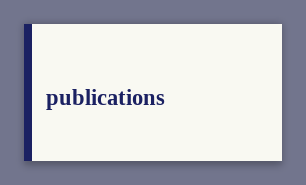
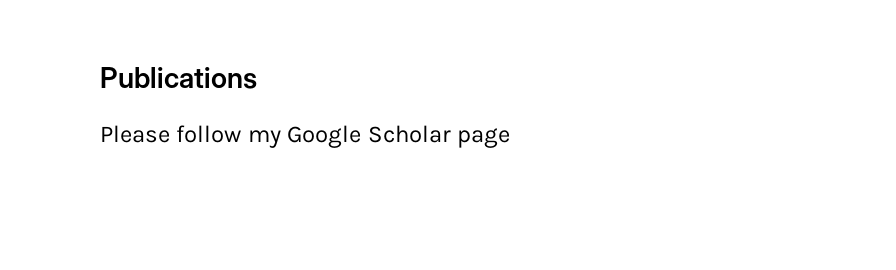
- publications
+ Publications
+ Please follow my Google Scholar page

